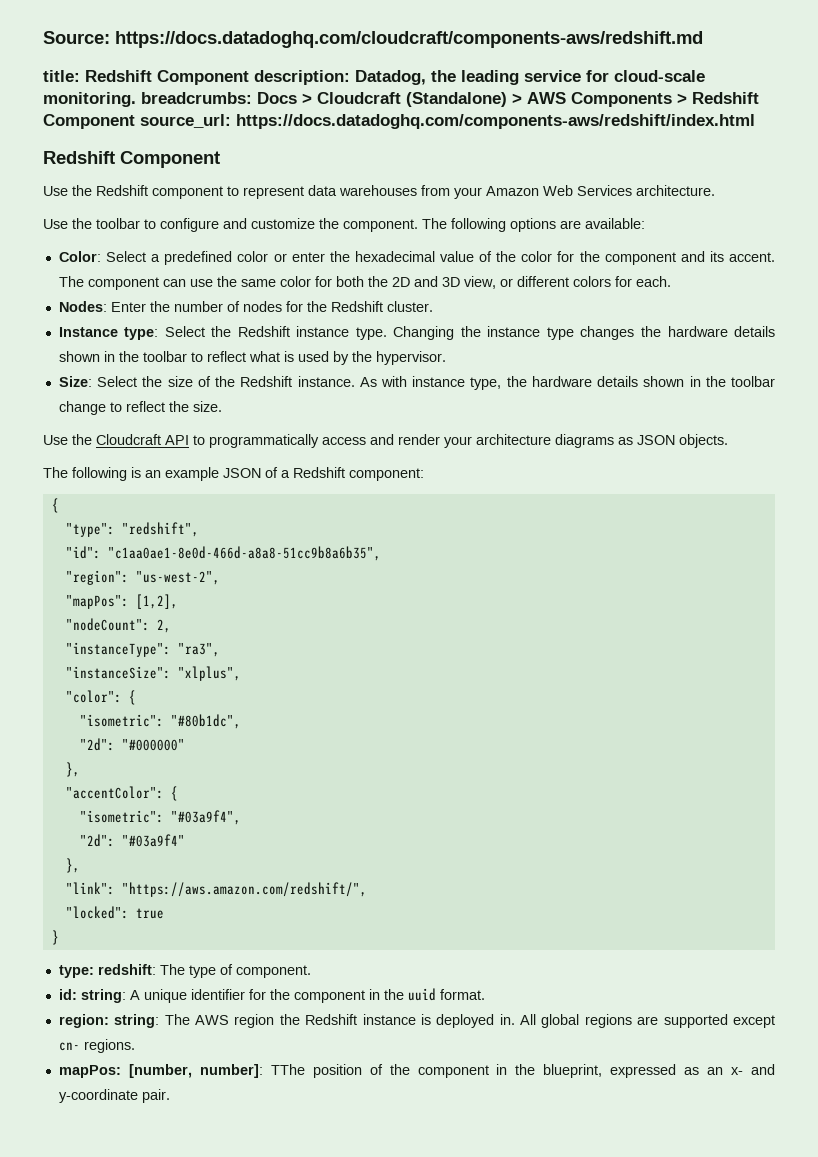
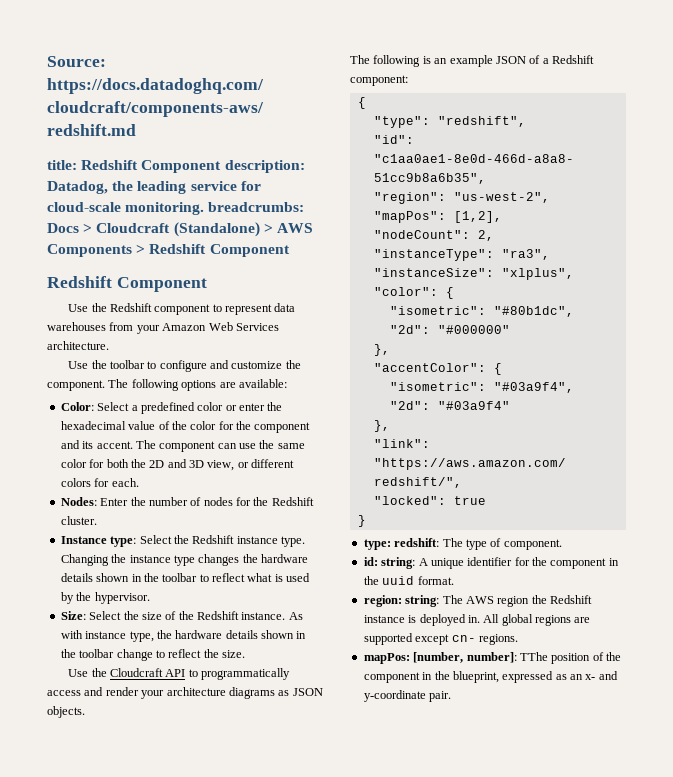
- title: Redshift Component description: Datadog, the leading service for cloud-scale monitoring. breadcrumbs: Docs > Cloudcraft (Standalone) > AWS Components > Redshift Component source_url: https://docs.datadoghq.com/components-aws/redshift/index.html
+ title: Redshift Component description: Datadog, the leading service for cloud-scale monitoring. breadcrumbs: Docs > Cloudcraft (Standalone) > AWS Components > Redshift Component

